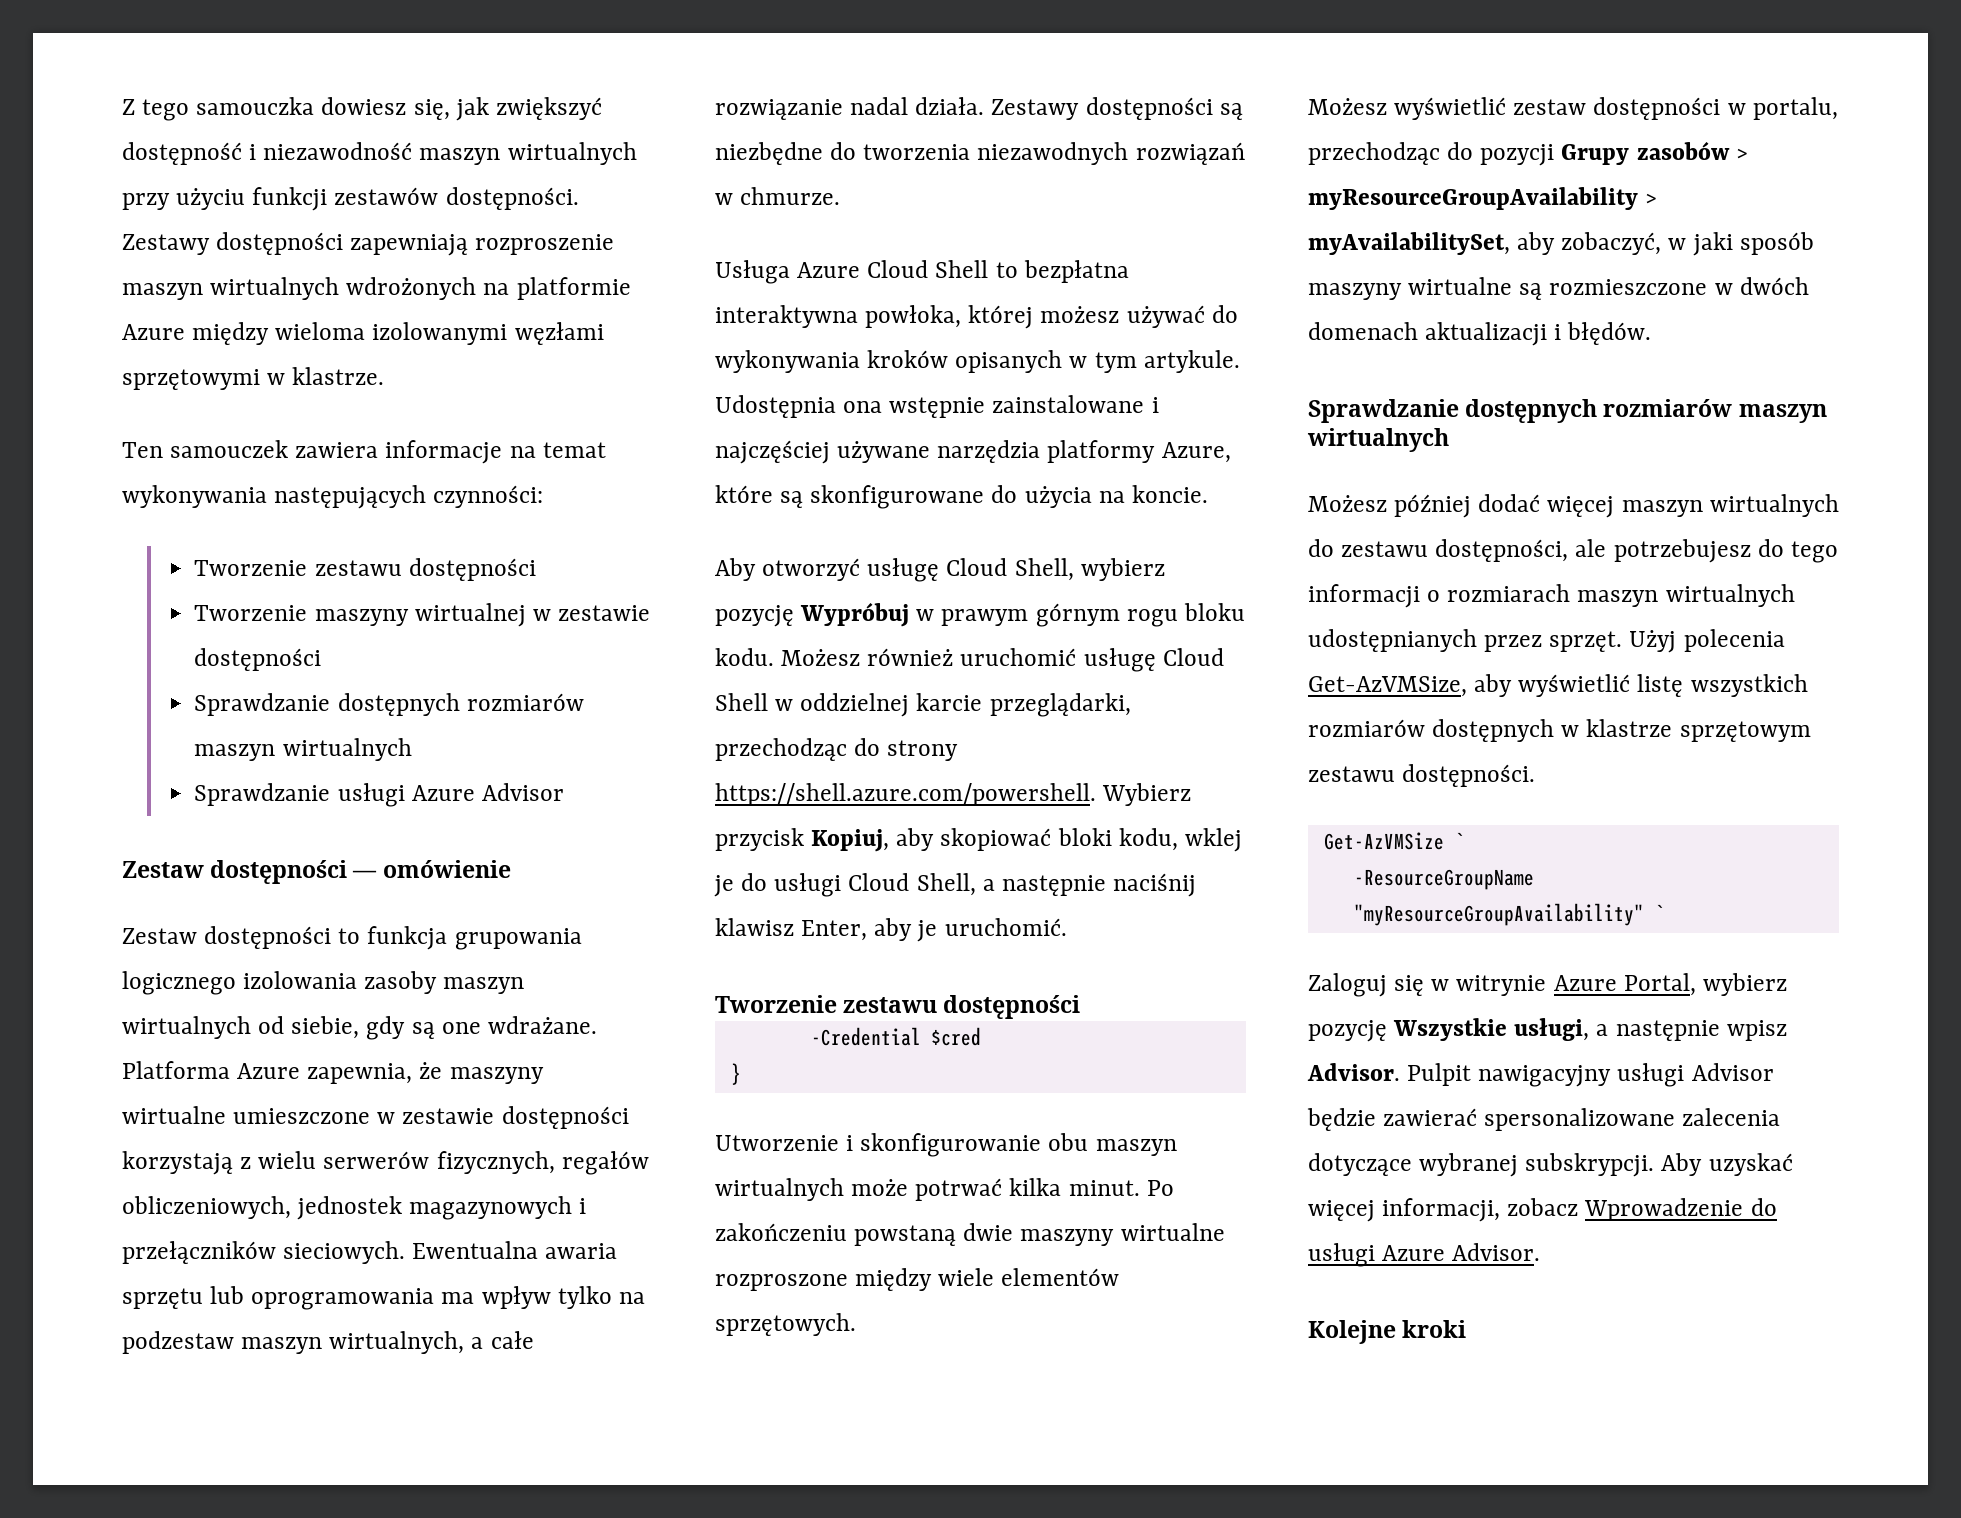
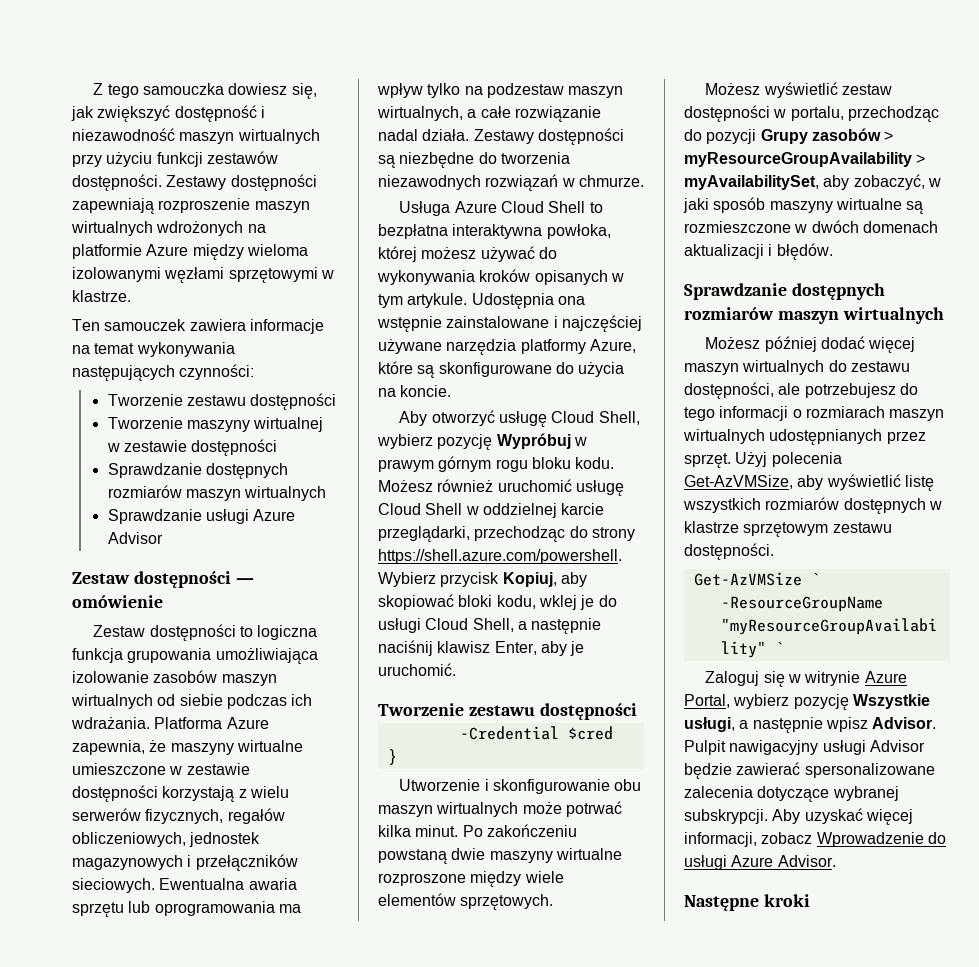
- Zestaw dostępności to funkcja grupowania logicznego izolowania zasoby maszyn wirtualnych od siebie, gdy są one wdrażane.
+ Zestaw dostępności to logiczna funkcja grupowania umożliwiająca izolowanie zasobów maszyn wirtualnych od siebie podczas ich wdrażania.
- Kolejne kroki
+ Następne kroki

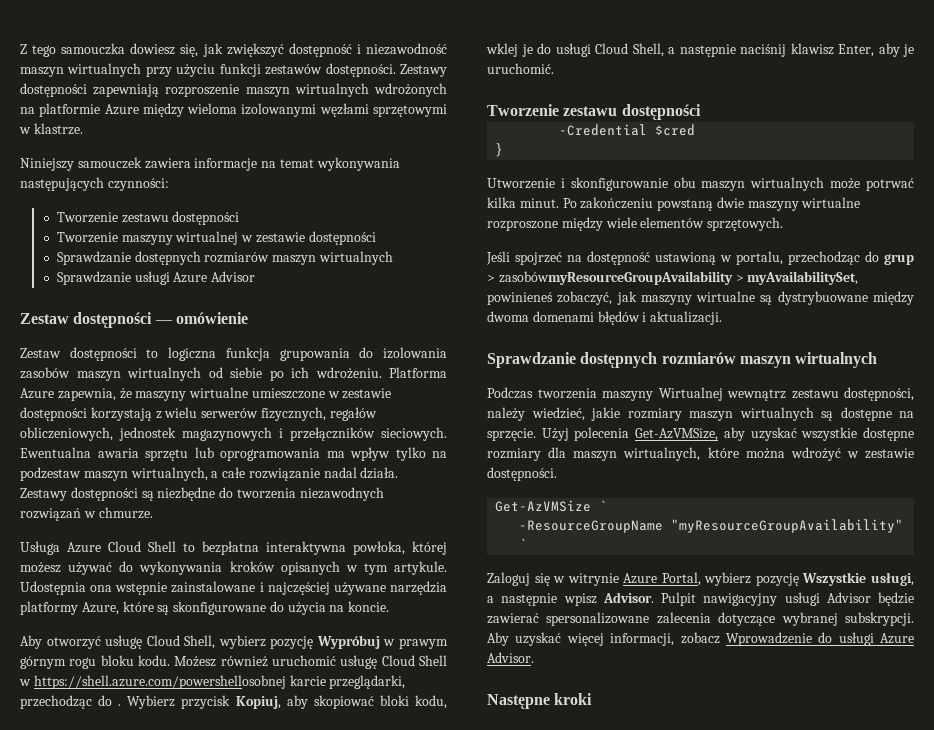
- Ten samouczek zawiera informacje na temat wykonywania następujących czynności:
+ Niniejszy samouczek zawiera informacje na temat wykonywania następujących czynności:
- Zestaw dostępności to logiczna funkcja grupowania umożliwiająca izolowanie zasobów maszyn wirtualnych od siebie podczas ich wdrażania.
+ Zestaw dostępności to logiczna funkcja grupowania do izolowania zasobów maszyn wirtualnych od siebie po ich wdrożeniu.
- Możesz również uruchomić usługę Cloud Shell w oddzielnej karcie przeglądarki, przechodząc do strony https://shell.azure.com/powershell. Wybierz przycisk Kopiuj, aby skopiować bloki kodu, wklej je do usługi Cloud Shell, a następnie naciśnij klawisz Enter, aby je uruchomić.
+ Możesz również uruchomić usługę Cloud Shell w https://shell.azure.com/powershellosobnej karcie przeglądarki, przechodząc do . Wybierz przycisk Kopiuj, aby skopiować bloki kodu, wklej je do usługi Cloud Shell, a następnie naciśnij klawisz Enter, aby je uruchomić.
- Możesz wyświetlić zestaw dostępności w portalu, przechodząc do pozycji Grupy zasobów > myResourceGroupAvailability > myAvailabilitySet, aby zobaczyć, w jaki sposób maszyny wirtualne są rozmieszczone w dwóch domenach aktualizacji i błędów.
+ Jeśli spojrzeć na dostępność ustawioną w portalu, przechodząc do grup > zasobówmyResourceGroupAvailability > myAvailabilitySet, powinieneś zobaczyć, jak maszyny wirtualne są dystrybuowane między dwoma domenami błędów i aktualizacji.
  Sprawdzanie dostępnych rozmiarów maszyn wirtualnych
- Możesz później dodać więcej maszyn wirtualnych do zestawu dostępności, ale potrzebujesz do tego informacji o rozmiarach maszyn wirtualnych udostępnianych przez sprzęt. Użyj polecenia Get-AzVMSize, aby wyświetlić listę wszystkich rozmiarów dostępnych w klastrze sprzętowym zestawu dostępności.
+ Podczas tworzenia maszyny Wirtualnej wewnątrz zestawu dostępności, należy wiedzieć, jakie rozmiary maszyn wirtualnych są dostępne na sprzęcie. Użyj polecenia Get-AzVMSize, aby uzyskać wszystkie dostępne rozmiary dla maszyn wirtualnych, które można wdrożyć w zestawie dostępności.

